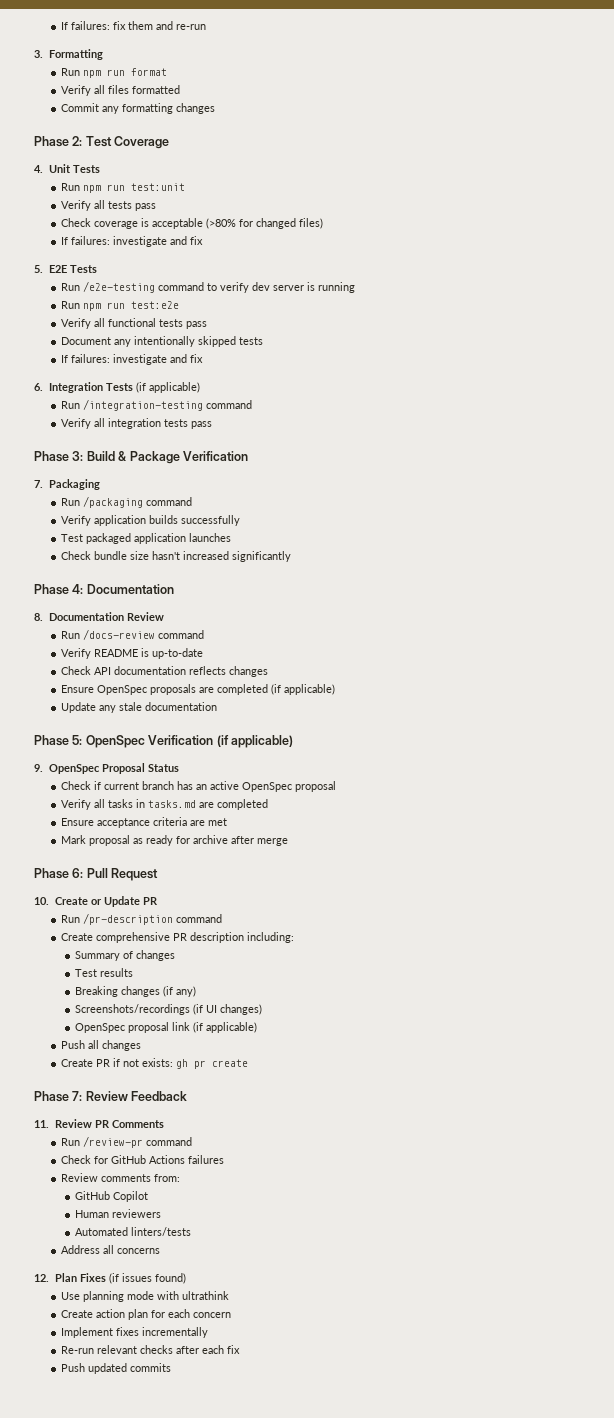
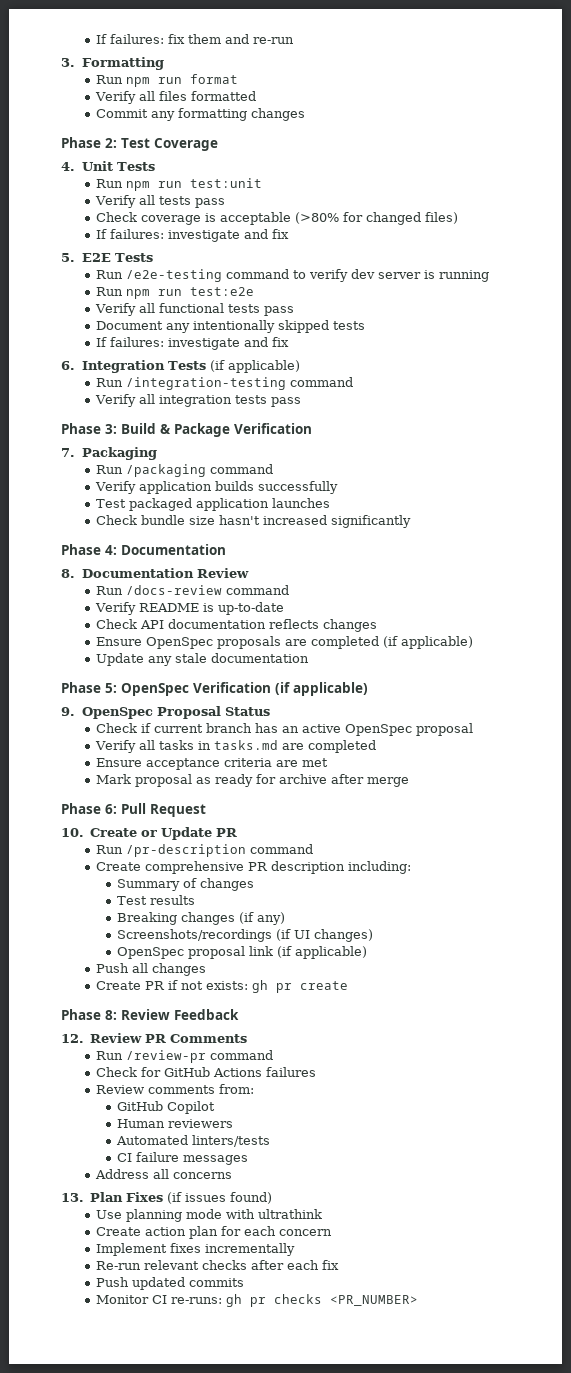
- Phase 7: Review Feedback
+ Phase 8: Review Feedback
- 11. Review PR Comments
+ 12. Review PR Comments
+ CI failure messages
- 12. Plan Fixes (if issues found)
+ 13. Plan Fixes (if issues found)
+ Monitor CI re-runs: gh pr checks <PR_NUMBER>

